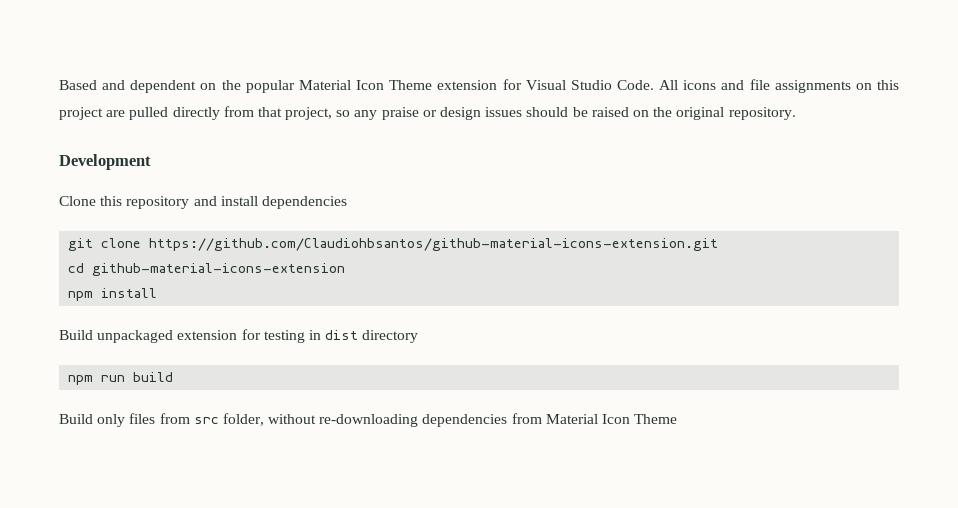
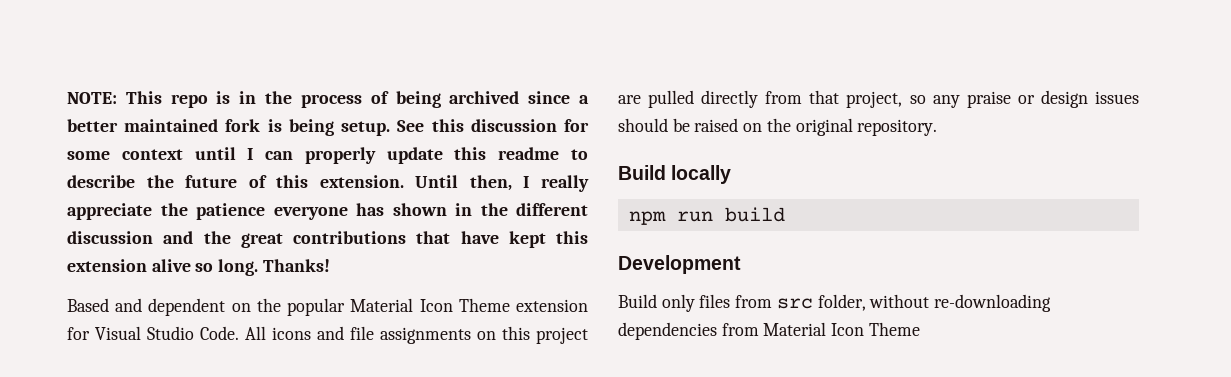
+ NOTE: This repo is in the process of being archived since a better maintained fork is being setup. See this discussion for some context until I can properly update this readme to describe the future of this extension. Until then, I really appreciate the patience everyone has shown in the different discussion and the great contributions that have kept this extension alive so long. Thanks!
- Development
- Clone this repository and install dependencies
- git clone https://github.com/Claudiohbsantos/github-material-icons-extension.git
- cd github-material-icons-extension
- npm install
- Build unpackaged extension for testing in dist directory
+ Build locally
+ Development

